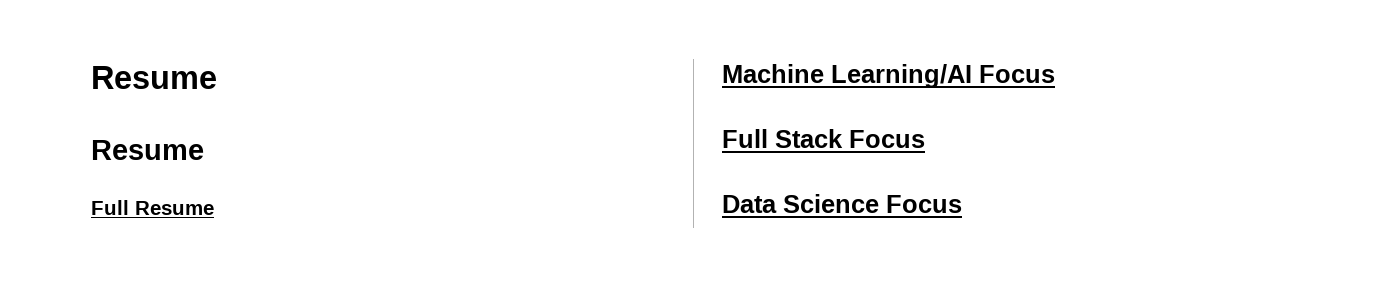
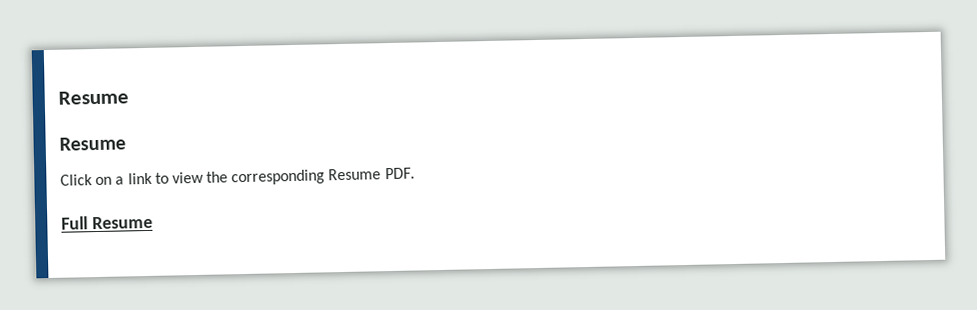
+ Click on a link to view the corresponding Resume PDF.
  Full Resume
- Machine Learning/AI Focus
- Full Stack Focus
- Data Science Focus

